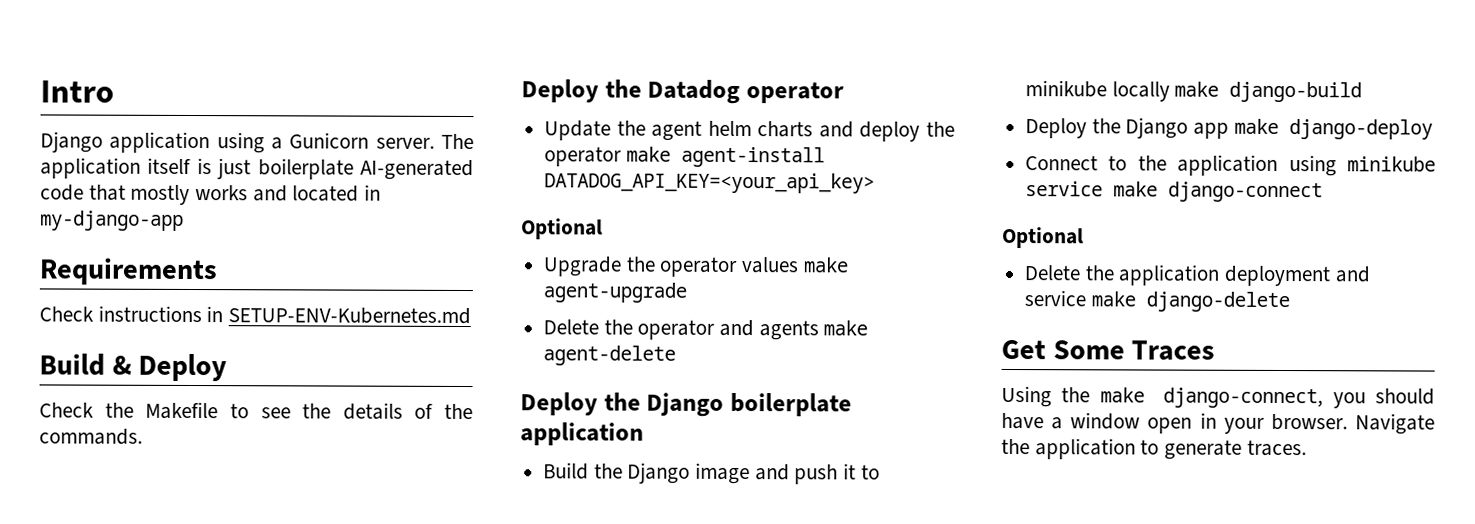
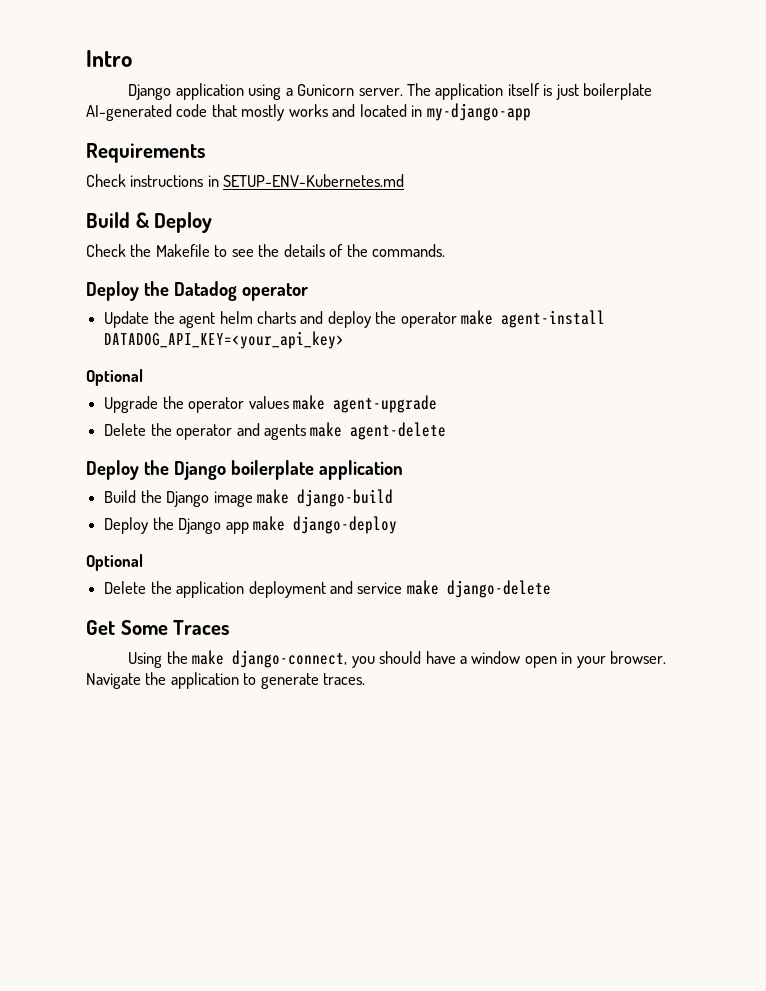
- Build the Django image and push it to minikube locally make django-build
+ Build the Django image make django-build
- Connect to the application using minikube service make django-connect

